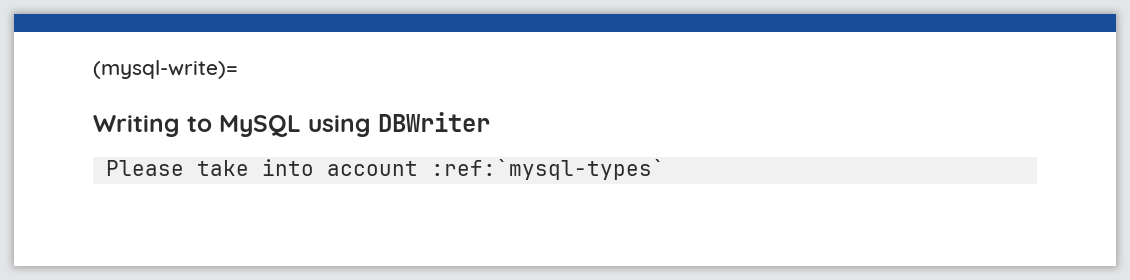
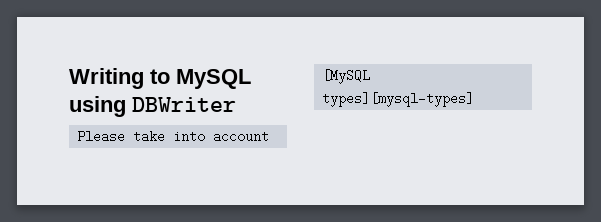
- (mysql-write)=
- Please take into account :ref:`mysql-types`
+ Please take into account [MySQL types][mysql-types]

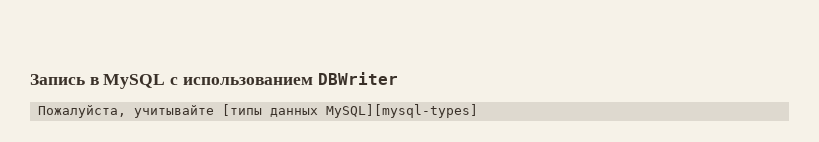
- Writing to MySQL using DBWriter
- Please take into account [MySQL types][mysql-types]
+ Запись в MySQL с использованием DBWriter
+ Пожалуйста, учитывайте [типы данных MySQL][mysql-types]

